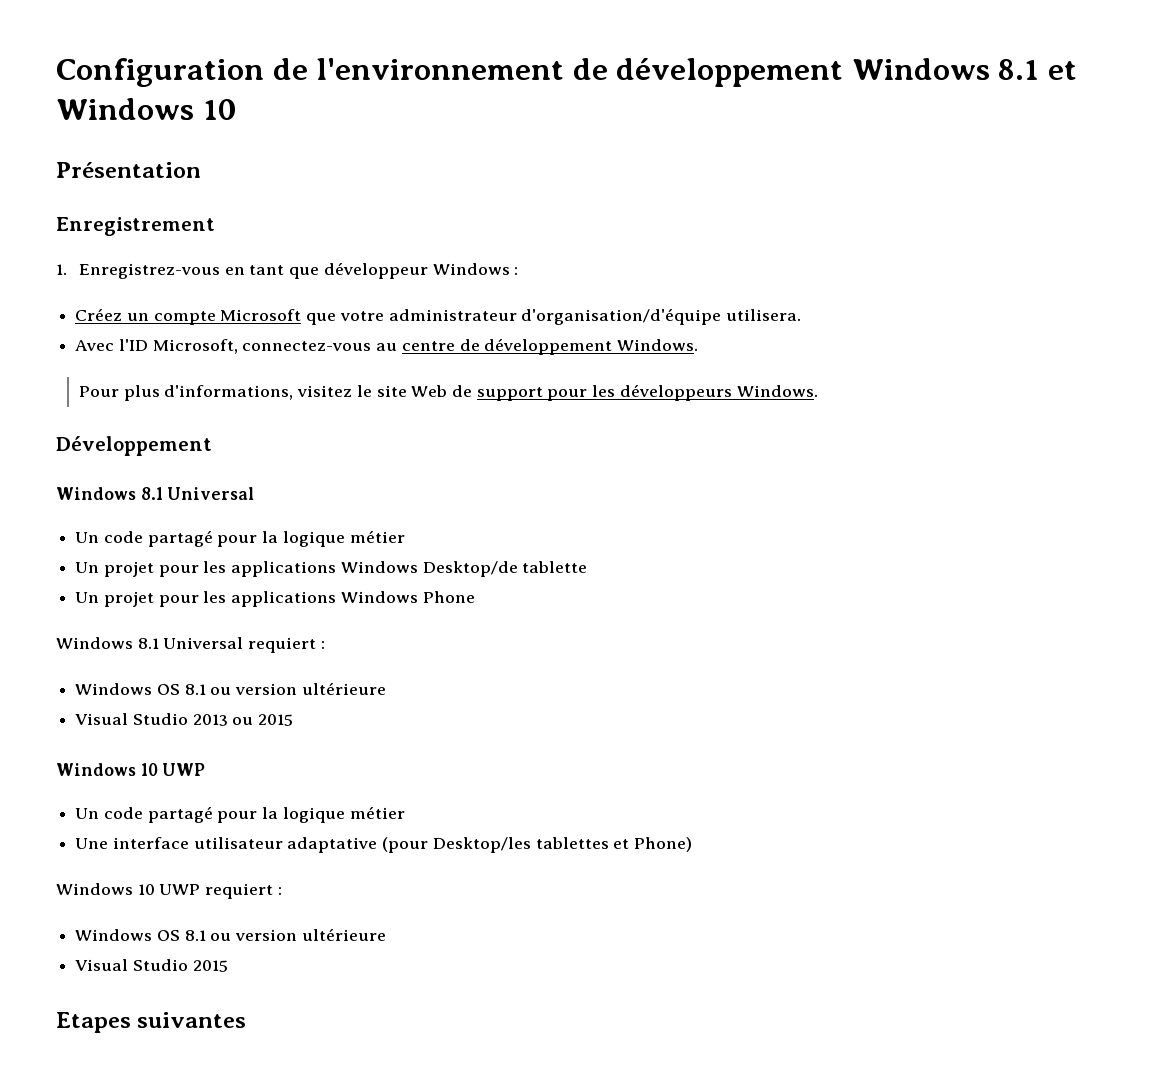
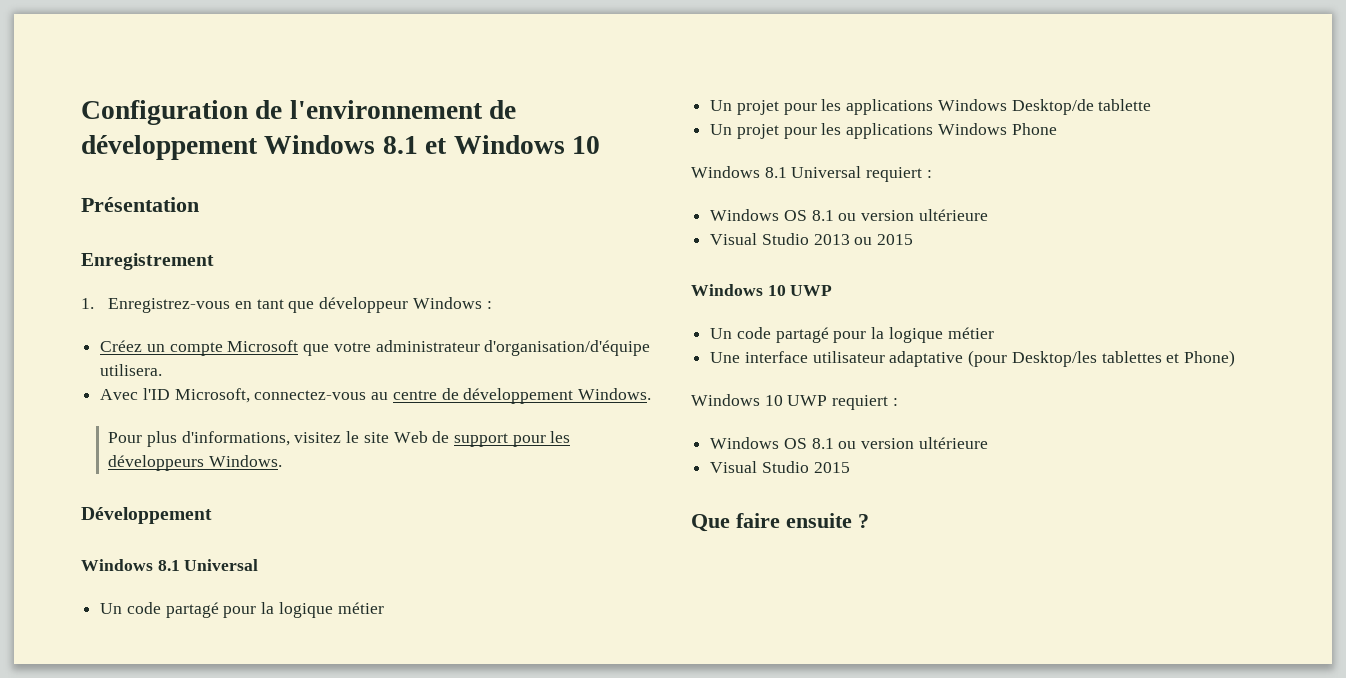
- Etapes suivantes
+ Que faire ensuite ?

